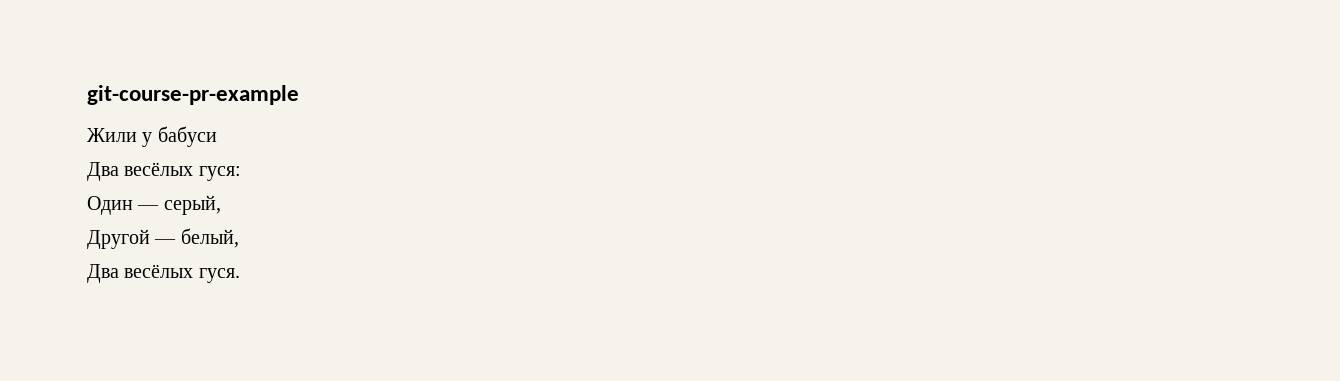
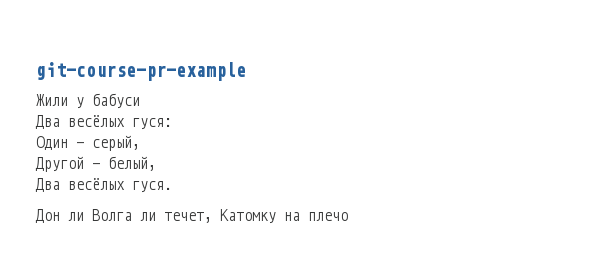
+ Дон ли Волга ли течет, Катомку на плечо

